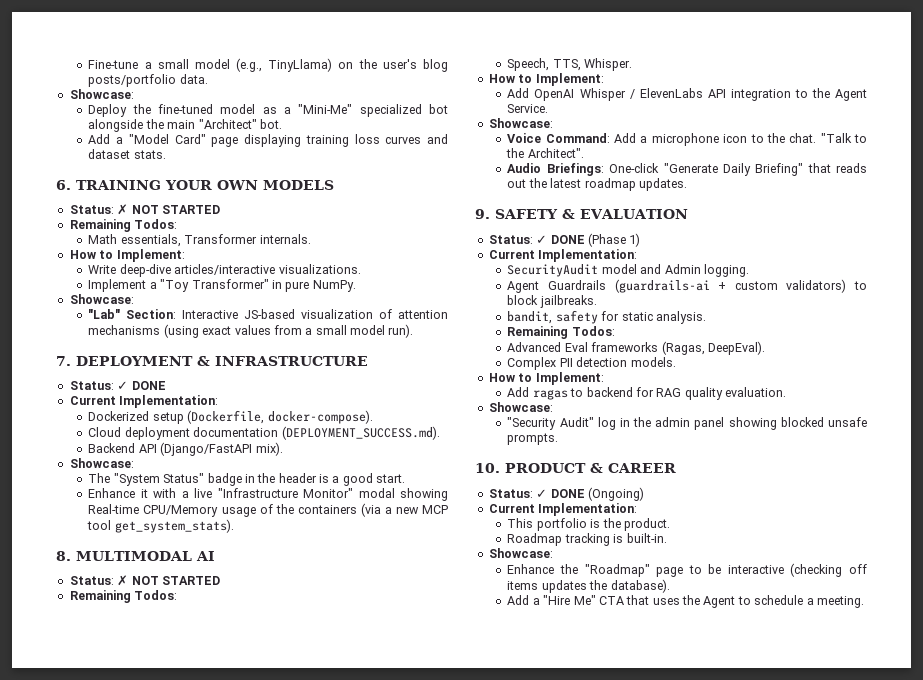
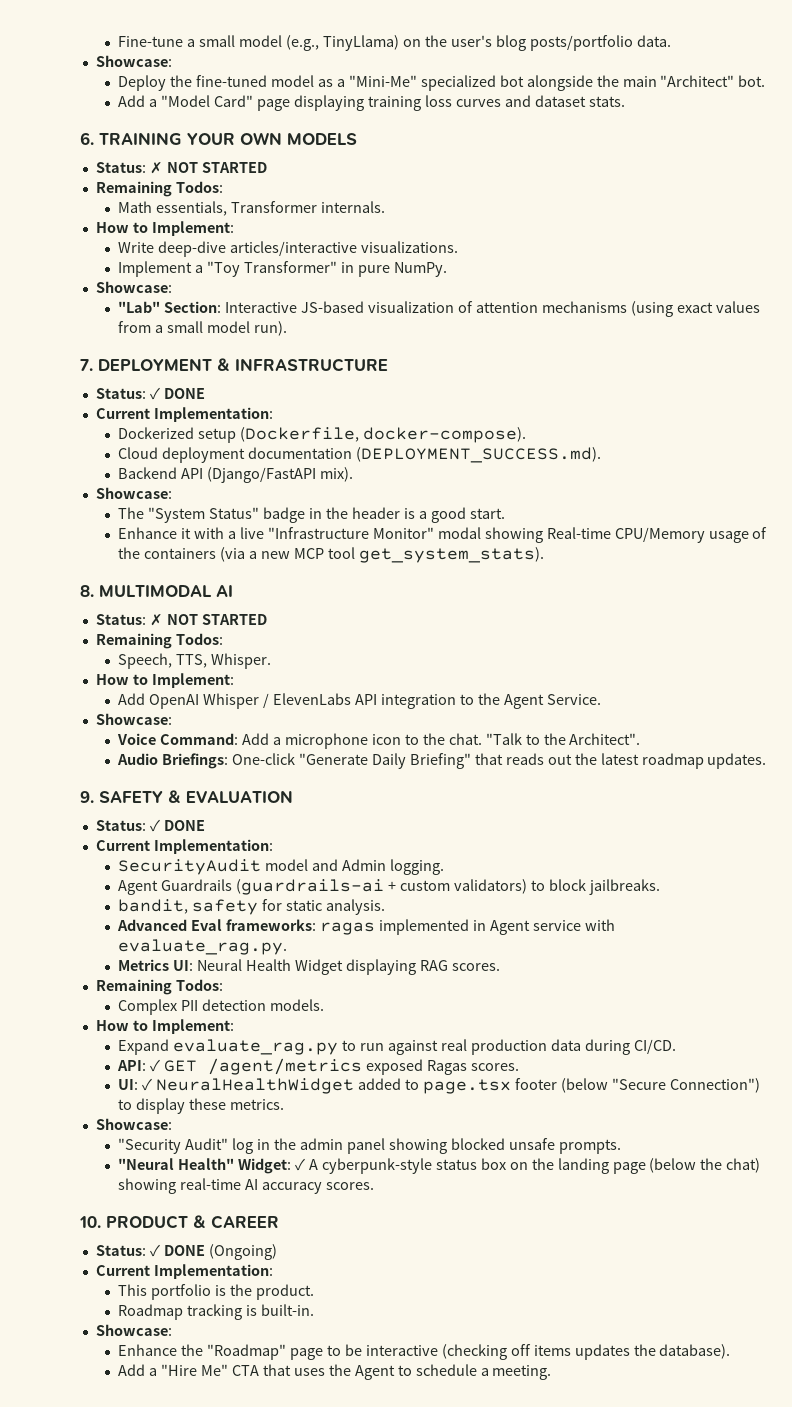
  9. SAFETY & EVALUATION
- Status: ✓ DONE (Phase 1)
+ Status: ✓ DONE
  bandit, safety for static analysis.
+ Advanced Eval frameworks: ragas implemented in Agent service with evaluate_rag.py.
+ Metrics UI: Neural Health Widget displaying RAG scores.
  Remaining Todos:
- Advanced Eval frameworks (Ragas, DeepEval).
- Add ragas to backend for RAG quality evaluation.
+ Expand evaluate_rag.py to run against real production data during CI/CD.
+ API: ✓ GET /agent/metrics exposed Ragas scores.
+ UI: ✓ NeuralHealthWidget added to page.tsx footer (below "Secure Connection") to display these metrics.
+ "Neural Health" Widget: ✓ A cyberpunk-style status box on the landing page (below the chat) showing real-time AI accuracy scores.

